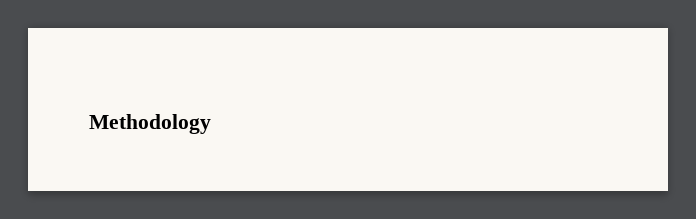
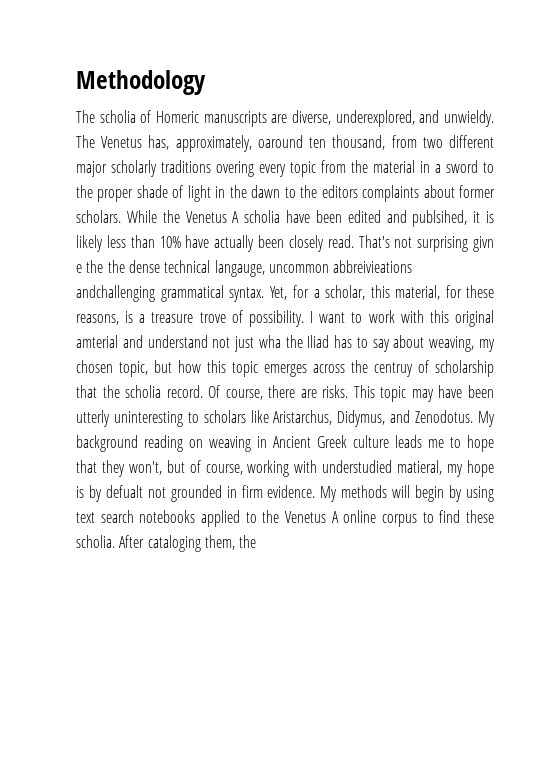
+ The scholia of Homeric manuscripts are diverse, underexplored, and unwieldy. The Venetus has, approximately, oaround ten thousand, from two different major scholarly traditions overing every topic from the material in a sword to the proper shade of light in the dawn to the editors complaints about former scholars. While the Venetus A scholia have been edited and publsihed, it is likely less than 10% have actually been closely read. That's not surprising givn e the the dense technical langauge, uncommon abbreivieations andchallenging grammatical syntax. Yet, for a scholar, this material, for these reasons, is a treasure trove of possibility. I want to work with this original amterial and understand not just wha the Iliad has to say about weaving, my chosen topic, but how this topic emerges across the centruy of scholarship that the scholia record. Of course, there are risks. This topic may have been utterly uninteresting to scholars like Aristarchus, Didymus, and Zenodotus. My background reading on weaving in Ancient Greek culture leads me to hope that they won't, but of course, working with understudied matieral, my hope is by defualt not grounded in firm evidence. My methods will begin by using text search notebooks applied to the Venetus A online corpus to find these scholia. After cataloging them, the

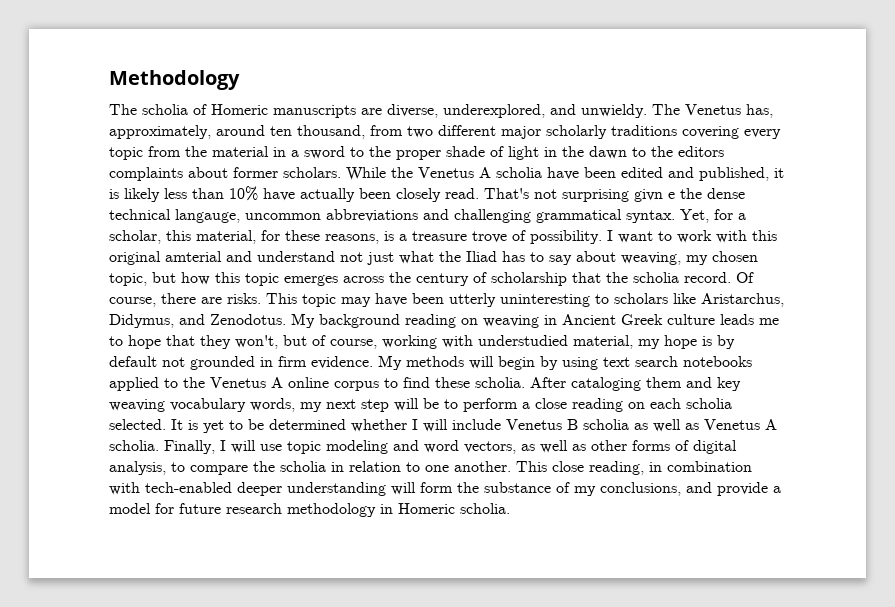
- The Venetus has, approximately, oaround ten thousand, from two different major scholarly traditions overing every topic from the material in a sword to the proper shade of light in the dawn to the editors complaints about former scholars.
+ The Venetus has, approximately, around ten thousand, from two different major scholarly traditions covering every topic from the material in a sword to the proper shade of light in the dawn to the editors complaints about former scholars.
- While the Venetus A scholia have been edited and publsihed, it is likely less than 10% have actually been closely read.
+ While the Venetus A scholia have been edited and published, it is likely less than 10% have actually been closely read.
- That's not surprising givn e the the dense technical langauge, uncommon abbreivieations andchallenging grammatical syntax.
+ That's not surprising givn e the dense technical langauge, uncommon abbreviations and challenging grammatical syntax.
- I want to work with this original amterial and understand not just wha the Iliad has to say about weaving, my chosen topic, but how this topic emerges across the centruy of scholarship that the scholia record.
+ I want to work with this original amterial and understand not just what the Iliad has to say about weaving, my chosen topic, but how this topic emerges across the century of scholarship that the scholia record.
- My background reading on weaving in Ancient Greek culture leads me to hope that they won't, but of course, working with understudied matieral, my hope is by defualt not grounded in firm evidence.
+ My background reading on weaving in Ancient Greek culture leads me to hope that they won't, but of course, working with understudied material, my hope is by default not grounded in firm evidence.
- After cataloging them, the
+ After cataloging them and key weaving vocabulary words, my next step will be to perform a close reading on each scholia selected. It is yet to be determined whether I will include Venetus B scholia as well as Venetus A scholia. Finally, I will use topic modeling and word vectors, as well as other forms of digital analysis, to compare the scholia in relation to one another. This close reading, in combination with tech-enabled deeper understanding will form the substance of my conclusions, and provide a model for future research methodology in Homeric scholia.

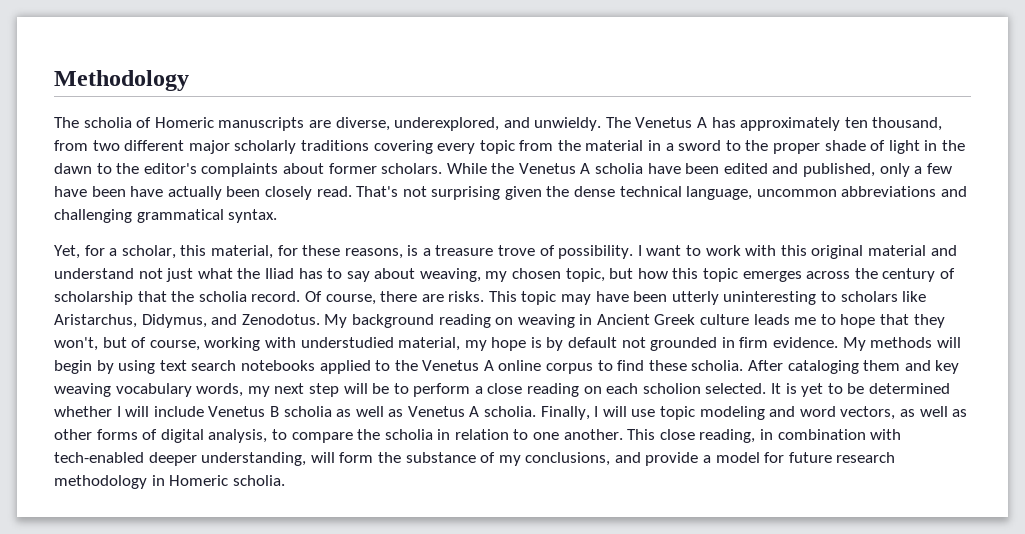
- The Venetus has, approximately, around ten thousand, from two different major scholarly traditions covering every topic from the material in a sword to the proper shade of light in the dawn to the editors complaints about former scholars.
+ The Venetus A has approximately ten thousand, from two different major scholarly traditions covering every topic from the material in a sword to the proper shade of light in the dawn to the editor's complaints about former scholars.
- While the Venetus A scholia have been edited and published, it is likely less than 10% have actually been closely read.
+ While the Venetus A scholia have been edited and published, only a few have been have actually been closely read.
- That's not surprising givn e the dense technical langauge, uncommon abbreviations and challenging grammatical syntax. Yet, for a scholar, this material, for these reasons, is a treasure trove of possibility.
+ That's not surprising given the dense technical language, uncommon abbreviations and challenging grammatical syntax.
+ Yet, for a scholar, this material, for these reasons, is a treasure trove of possibility.
- I want to work with this original amterial and understand not just what the Iliad has to say about weaving, my chosen topic, but how this topic emerges across the century of scholarship that the scholia record.
+ I want to work with this original material and understand not just what the Iliad has to say about weaving, my chosen topic, but how this topic emerges across the century of scholarship that the scholia record.
- After cataloging them and key weaving vocabulary words, my next step will be to perform a close reading on each scholia selected.
+ After cataloging them and key weaving vocabulary words, my next step will be to perform a close reading on each scholion selected.
- This close reading, in combination with tech-enabled deeper understanding will form the substance of my conclusions, and provide a model for future research methodology in Homeric scholia.
+ This close reading, in combination with tech-enabled deeper understanding, will form the substance of my conclusions, and provide a model for future research methodology in Homeric scholia.

